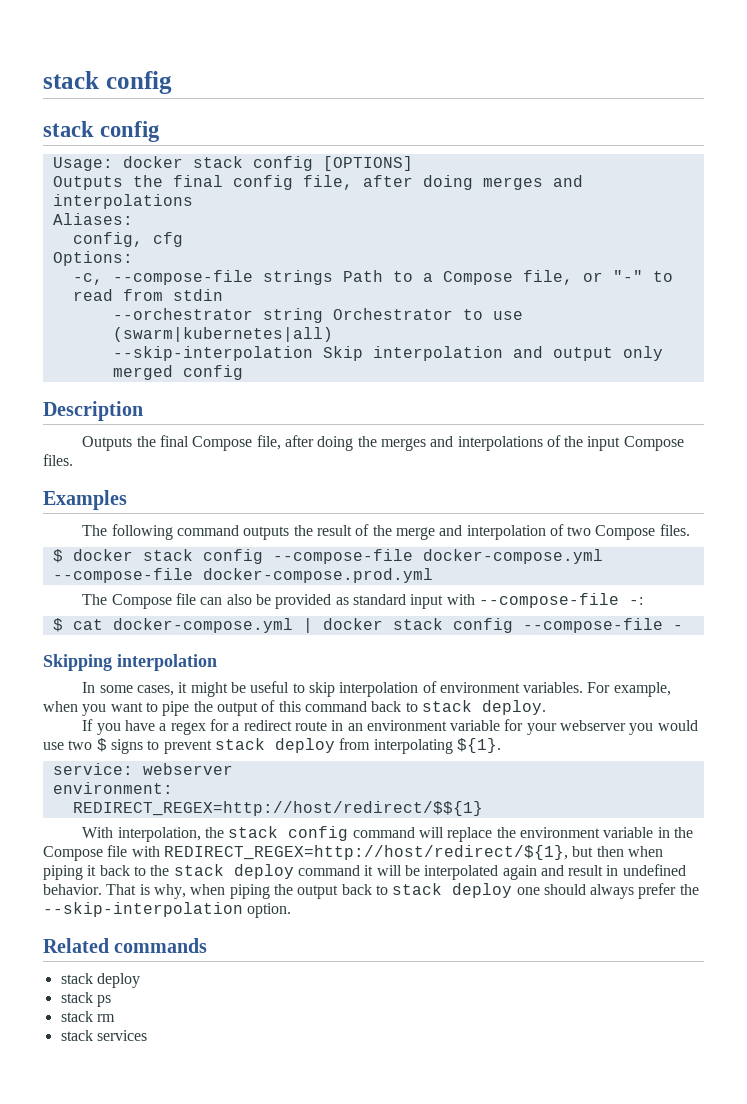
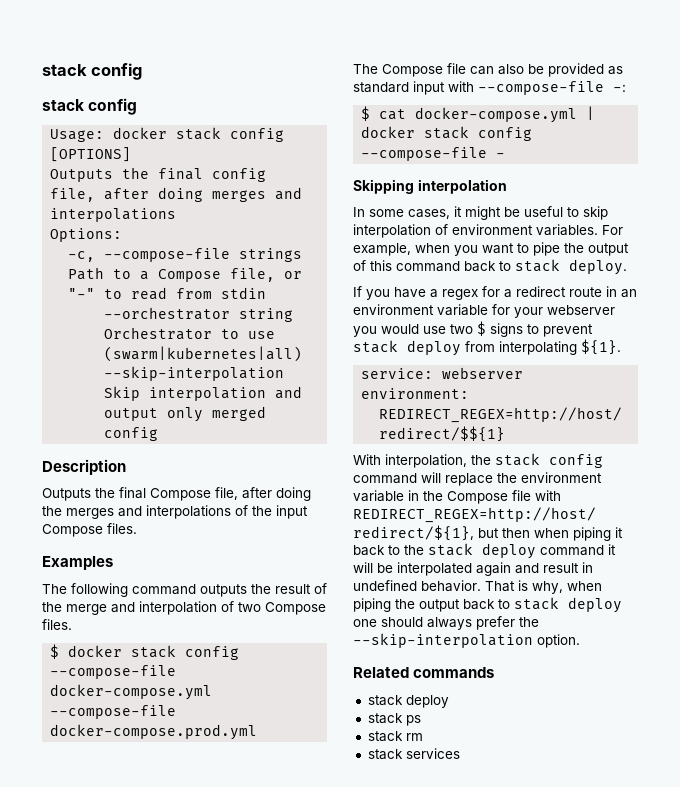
- Aliases:
- config, cfg

